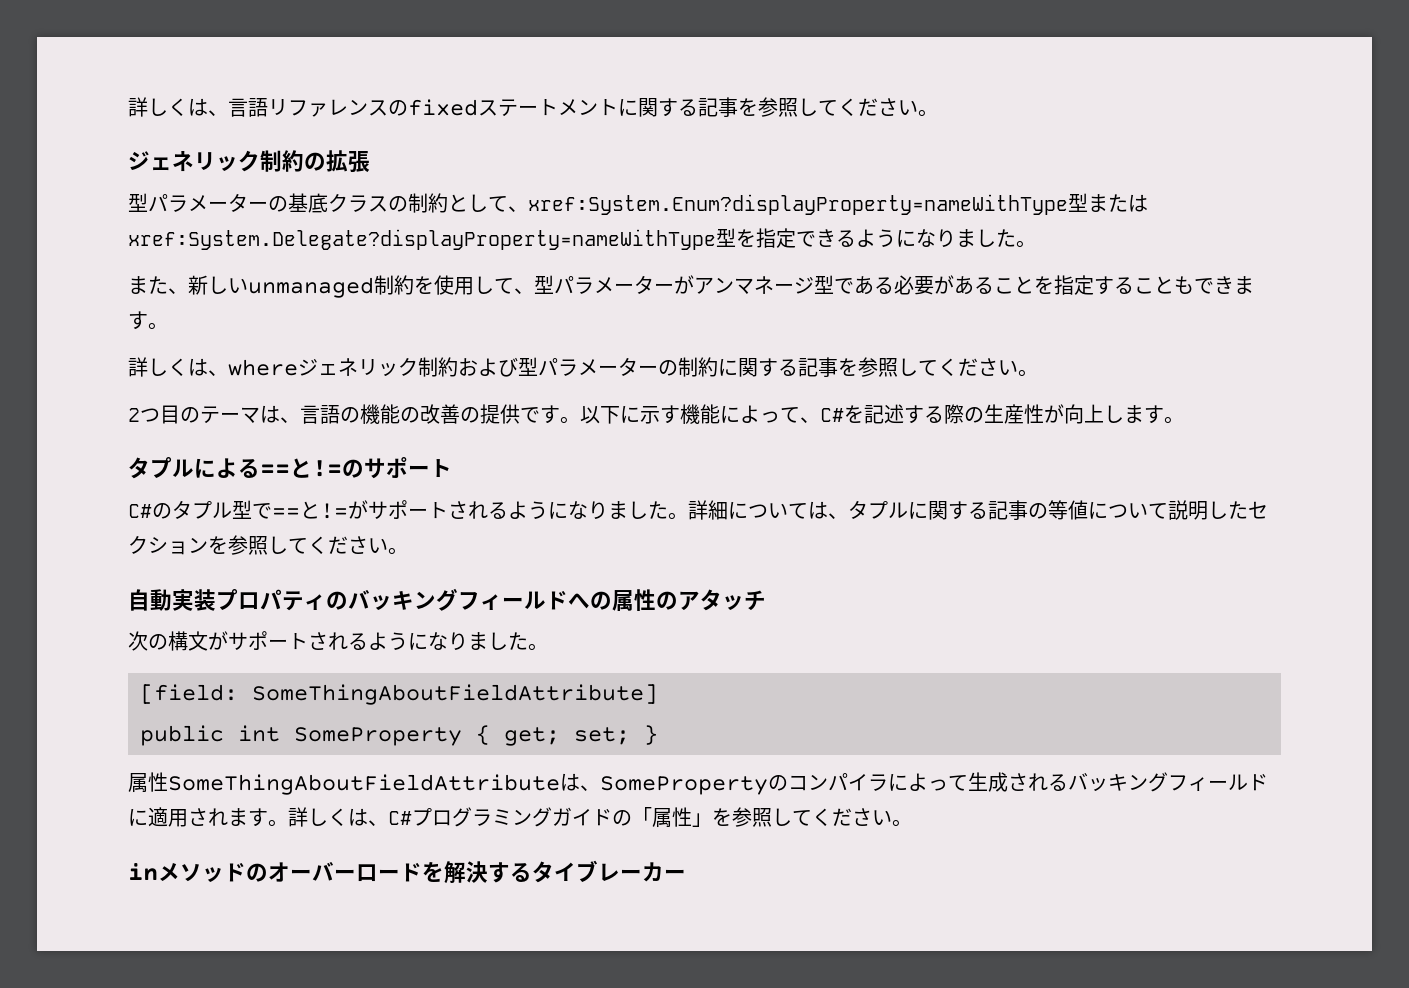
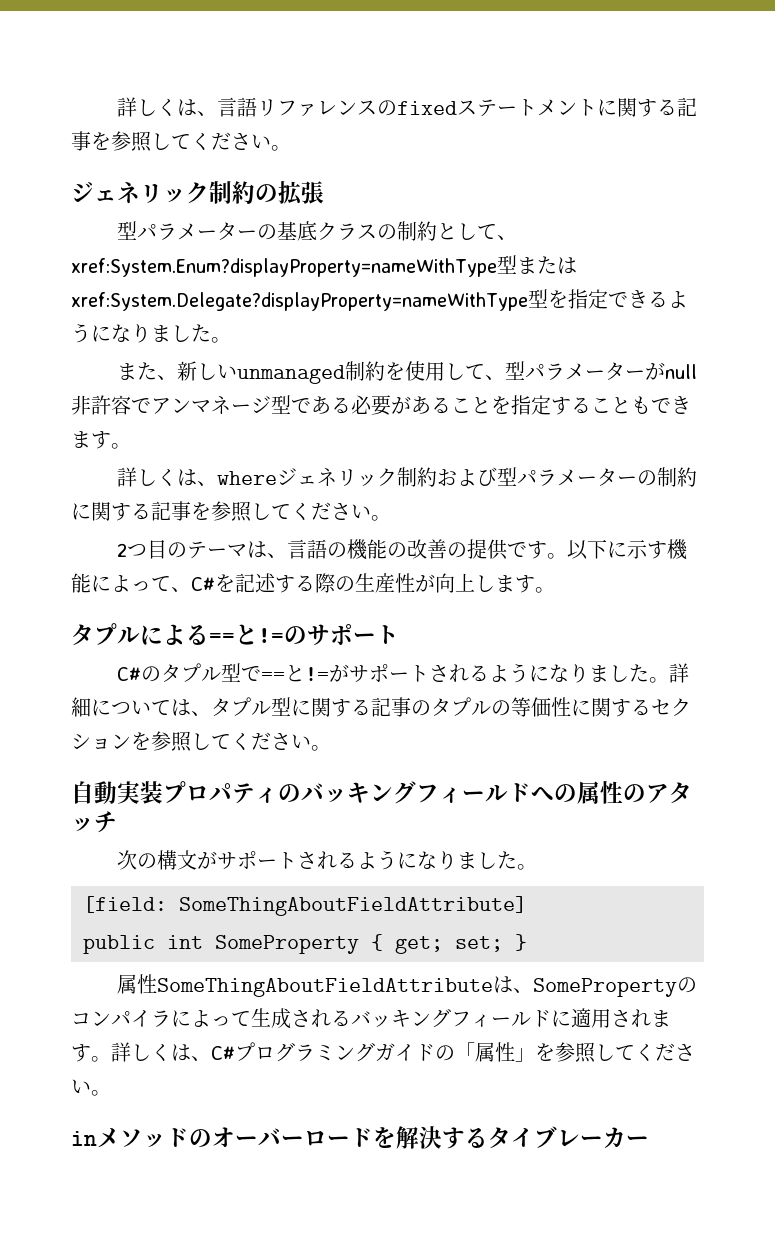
- また、新しいunmanaged制約を使用して、型パラメーターがアンマネージ型である必要があることを指定することもできます。
+ また、新しいunmanaged制約を使用して、型パラメーターがnull非許容でアンマネージ型である必要があることを指定することもできます。
- 詳細については、タプルに関する記事の等値について説明したセクションを参照してください。
+ 詳細については、タプル型に関する記事のタプルの等価性に関するセクションを参照してください。

